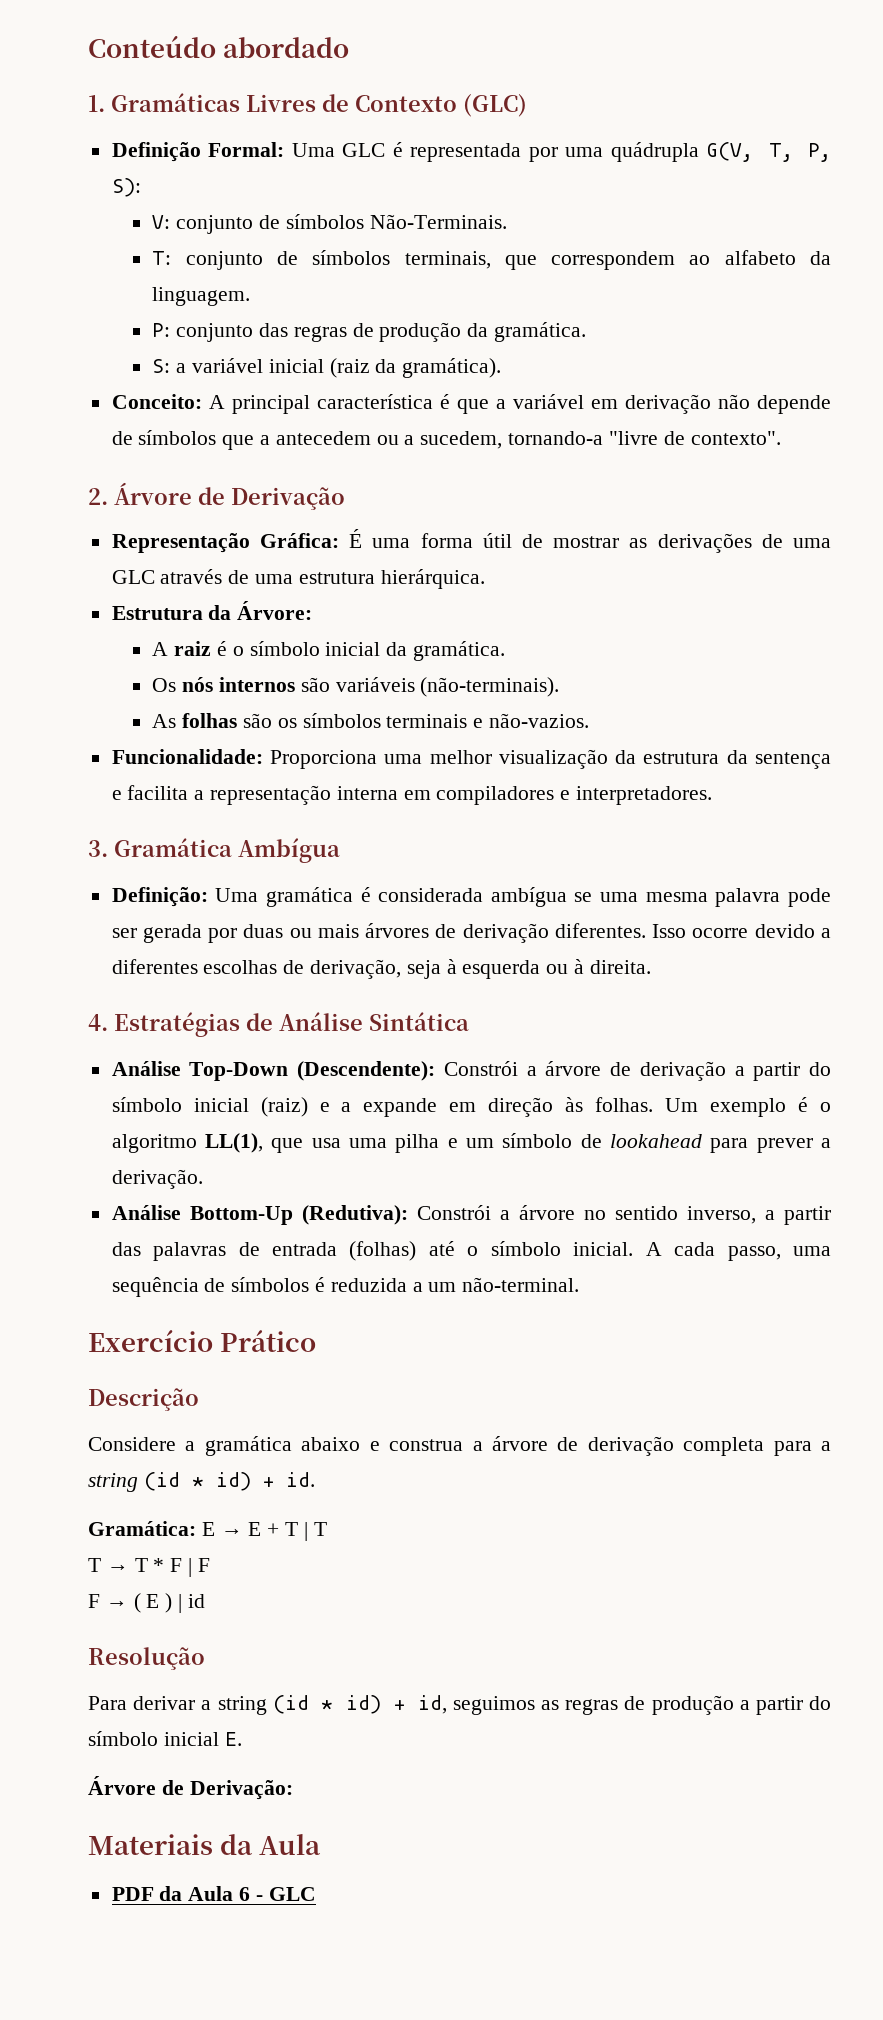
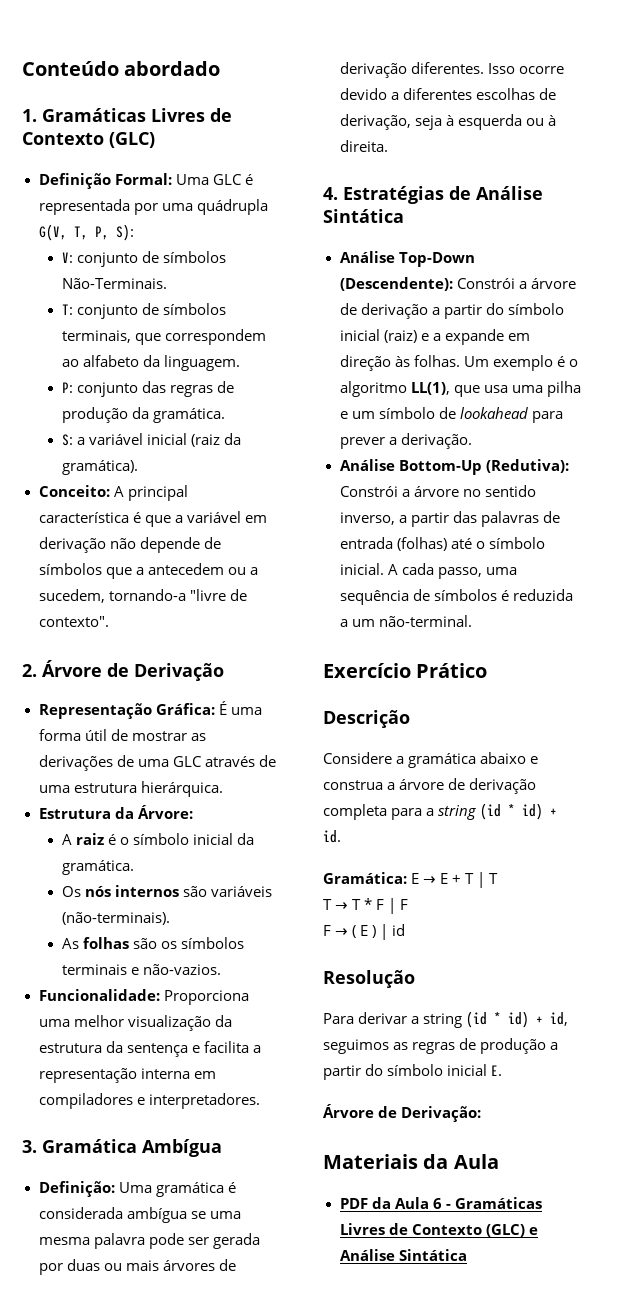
- PDF da Aula 6 - GLC
+ PDF da Aula 6 - Gramáticas Livres de Contexto (GLC) e Análise Sintática

